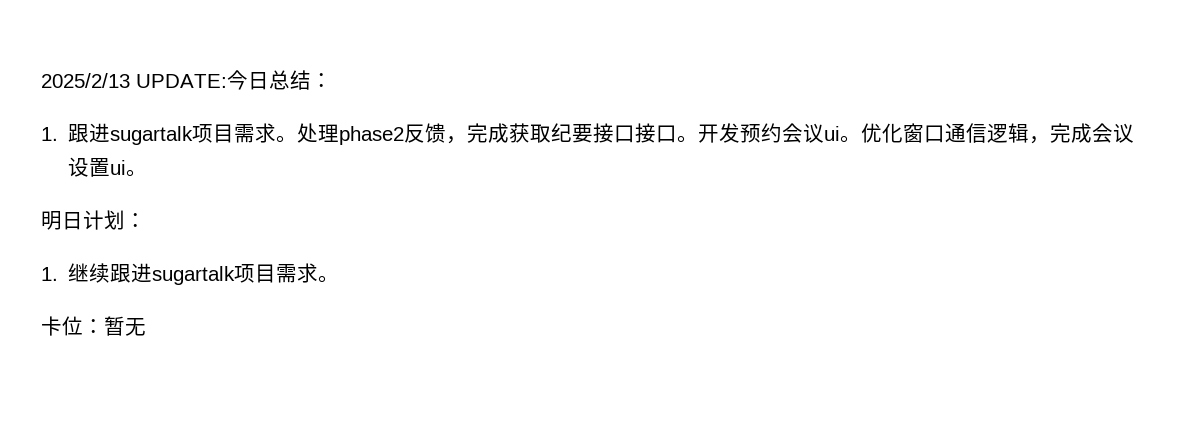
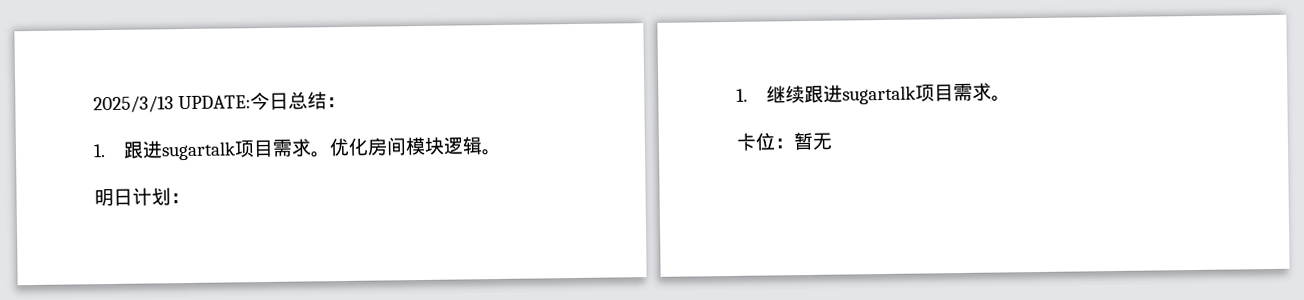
- 2025/2/13 UPDATE:今日总结：
+ 2025/3/13 UPDATE:今日总结：
- 处理phase2反馈，完成获取纪要接口接口。开发预约会议ui。优化窗口通信逻辑，完成会议设置ui。
+ 优化房间模块逻辑。

